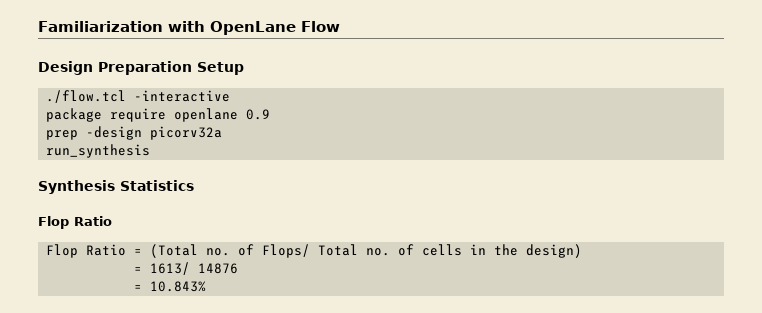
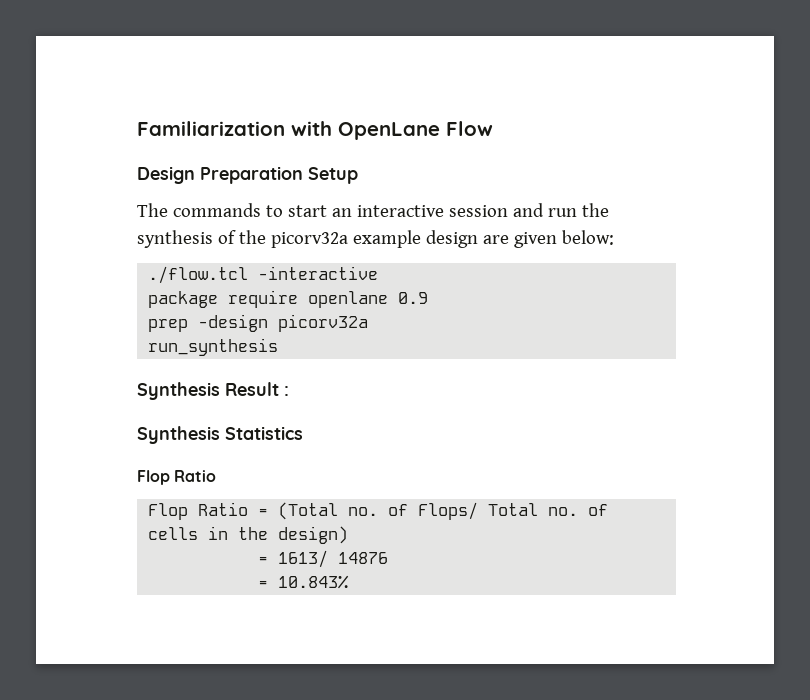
+ The commands to start an interactive session and run the synthesis of the picorv32a example design are given below:
+ Synthesis Result :

